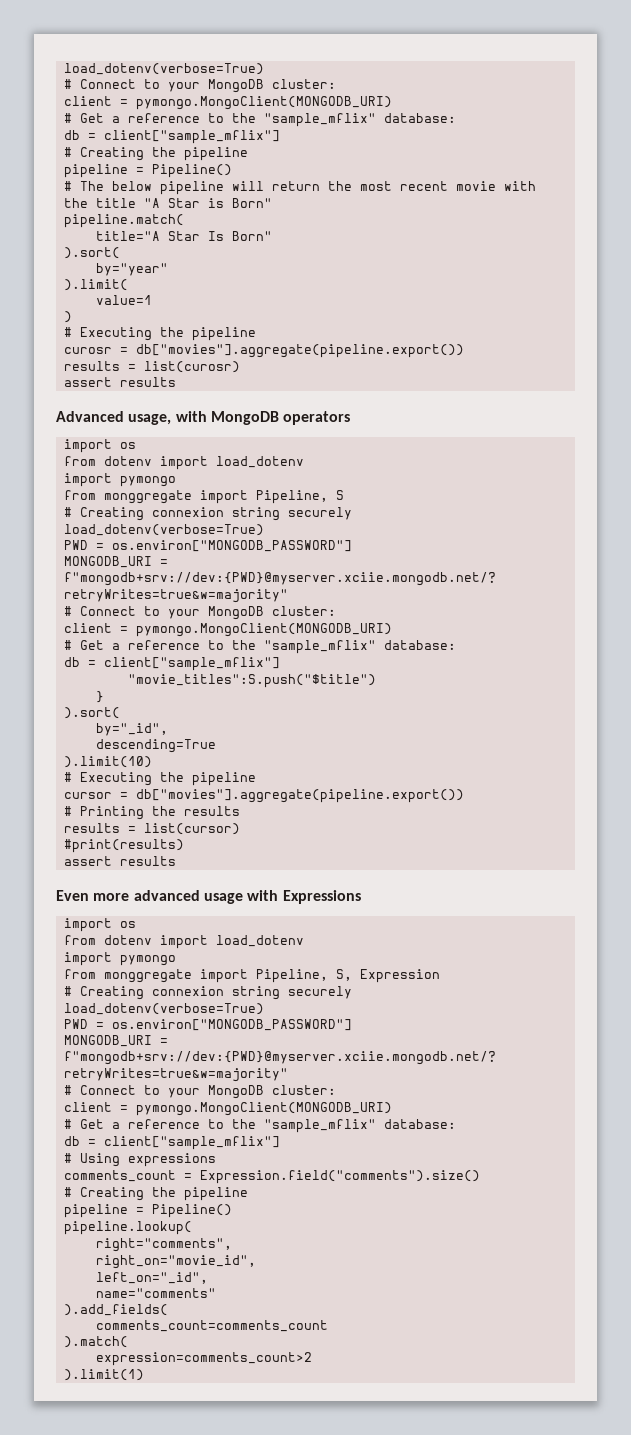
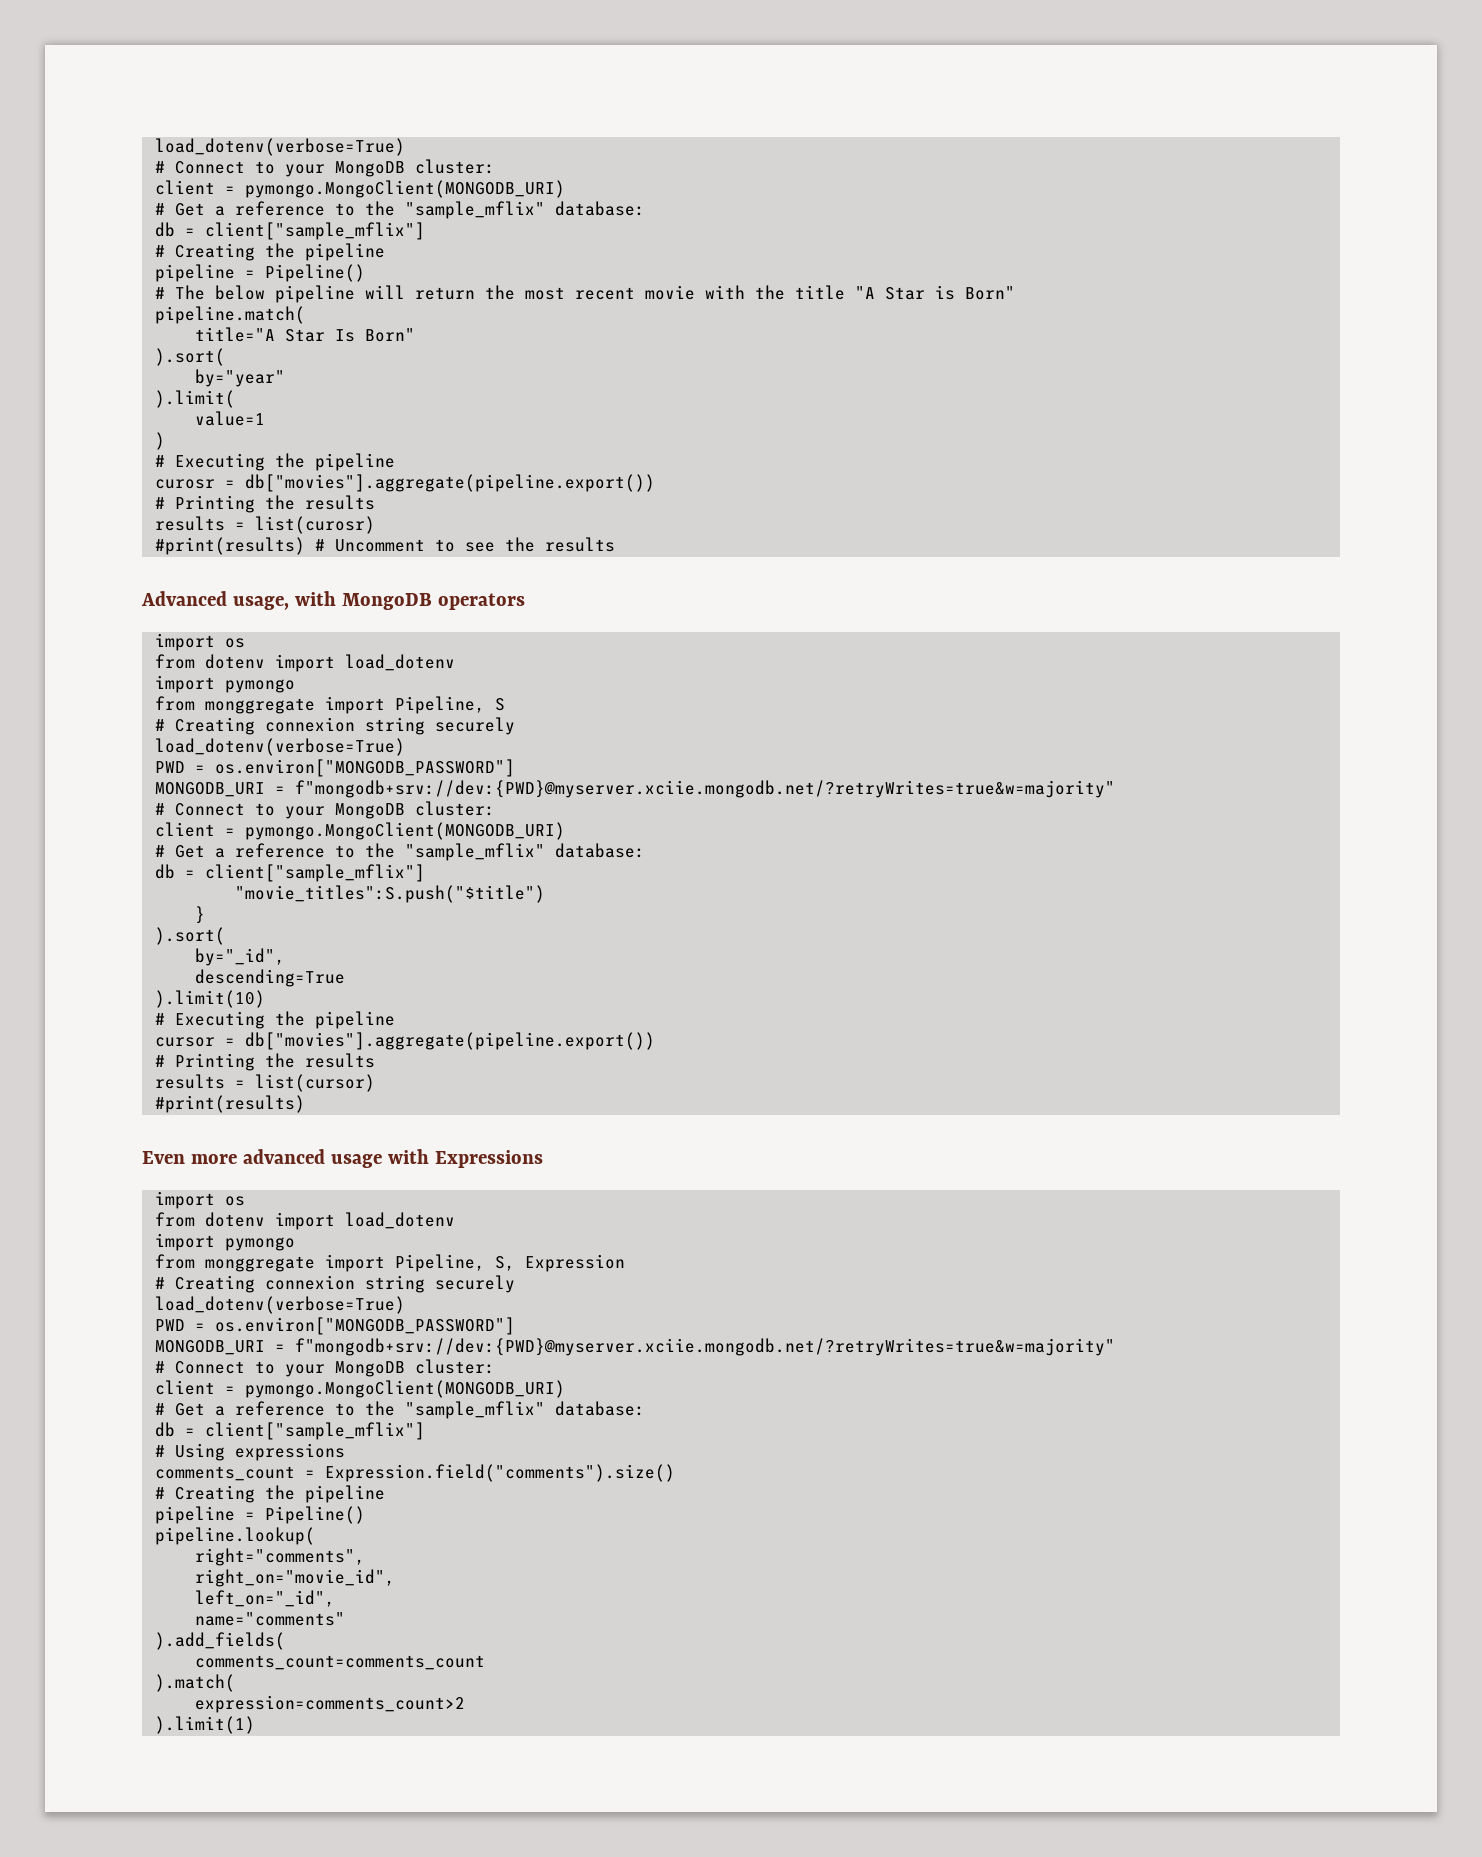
  curosr = db["movies"].aggregate(pipeline.export())
+ # Printing the results
  results = list(curosr)
- assert results
+ #print(results) # Uncomment to see the results
  results = list(cursor)
  #print(results)
- assert results

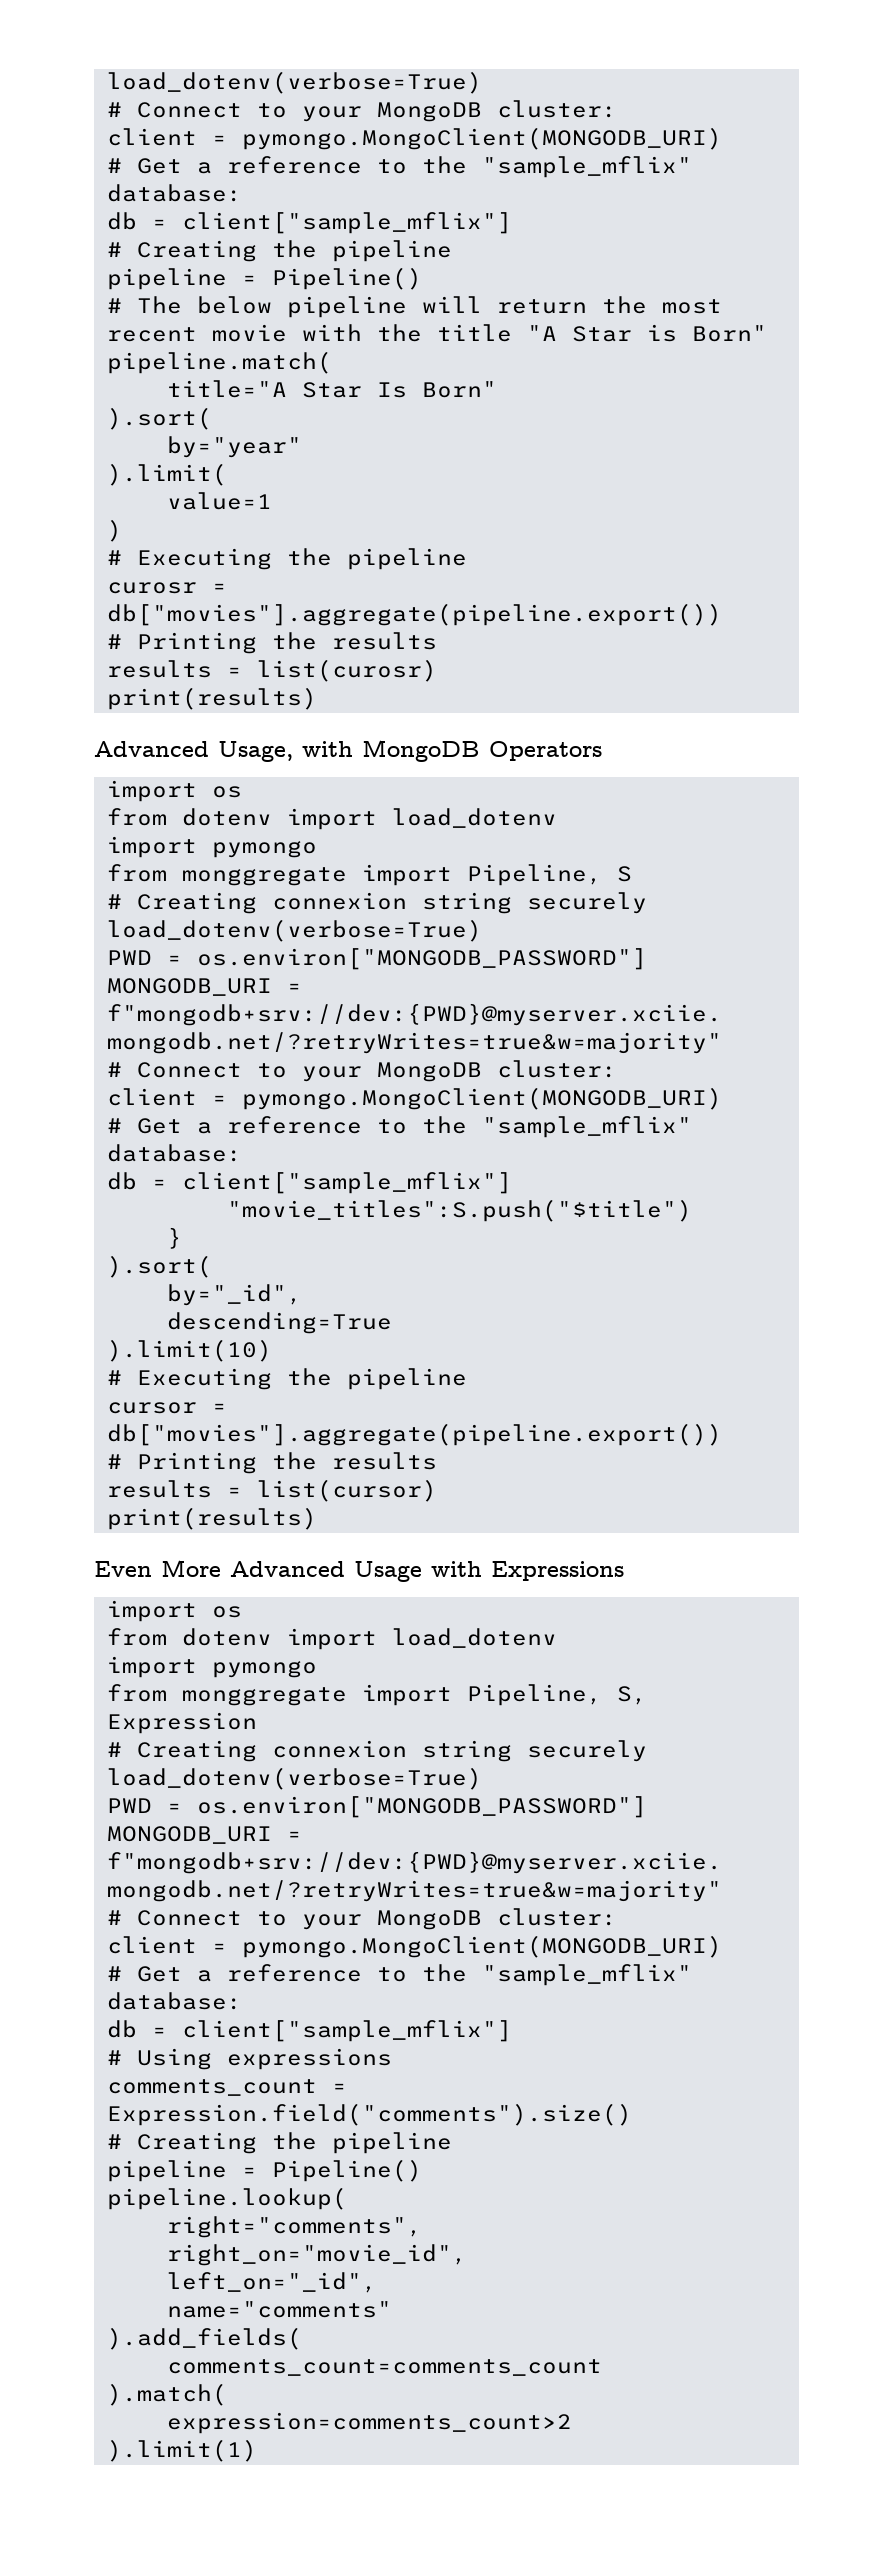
  results = list(curosr)
- #print(results) # Uncomment to see the results
- Advanced usage, with MongoDB operators
+ print(results)
+ Advanced Usage, with MongoDB Operators
  results = list(cursor)
- #print(results)
+ print(results)
- Even more advanced usage with Expressions
+ Even More Advanced Usage with Expressions

